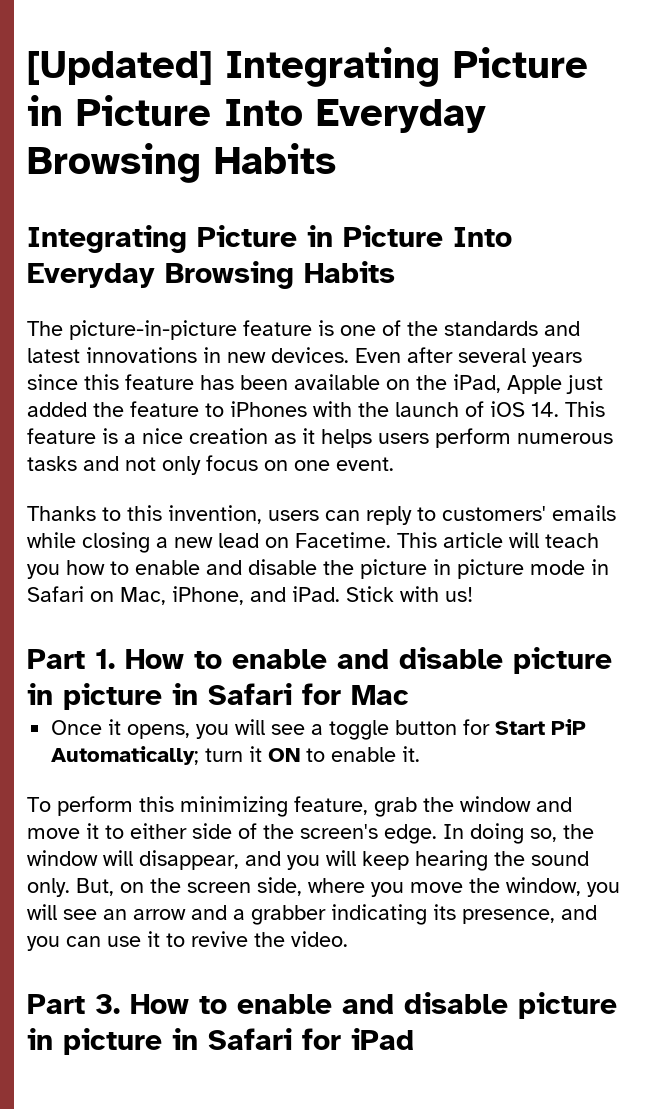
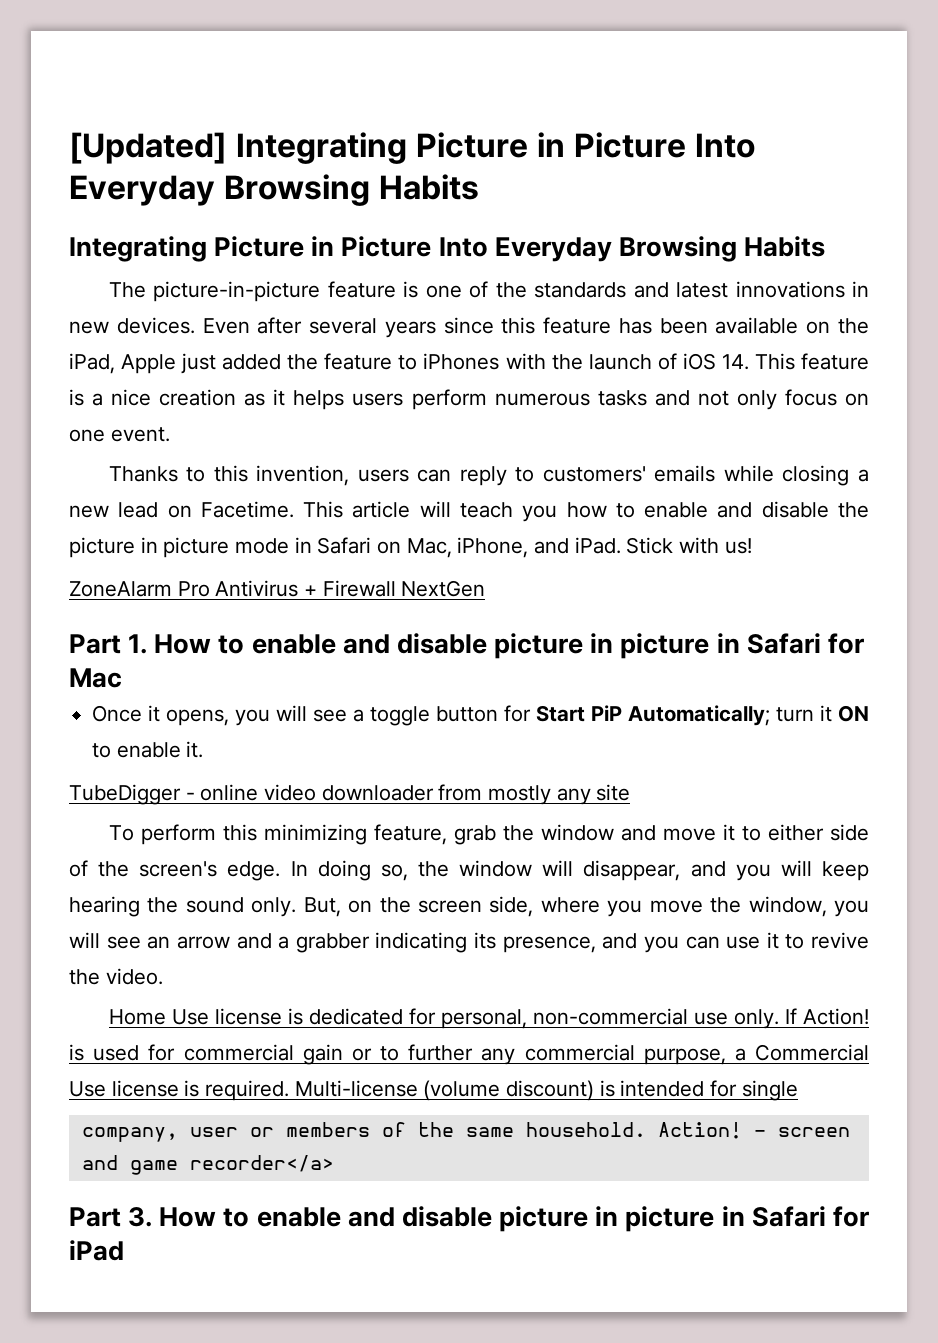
+ ZoneAlarm Pro Antivirus + Firewall NextGen
+ TubeDigger - online video downloader from mostly any site
+ Home Use license is dedicated for personal, non-commercial use only. If Action! is used for commercial gain or to further any commercial purpose, a Commercial Use license is required. Multi-license (volume discount) is intended for single
+ company, user or members of the same household. Action! - screen and game recorder</a>

